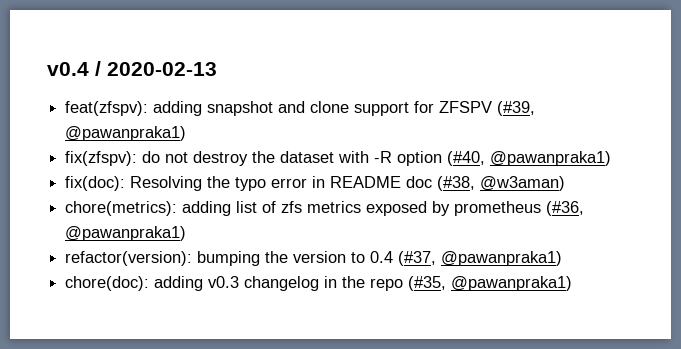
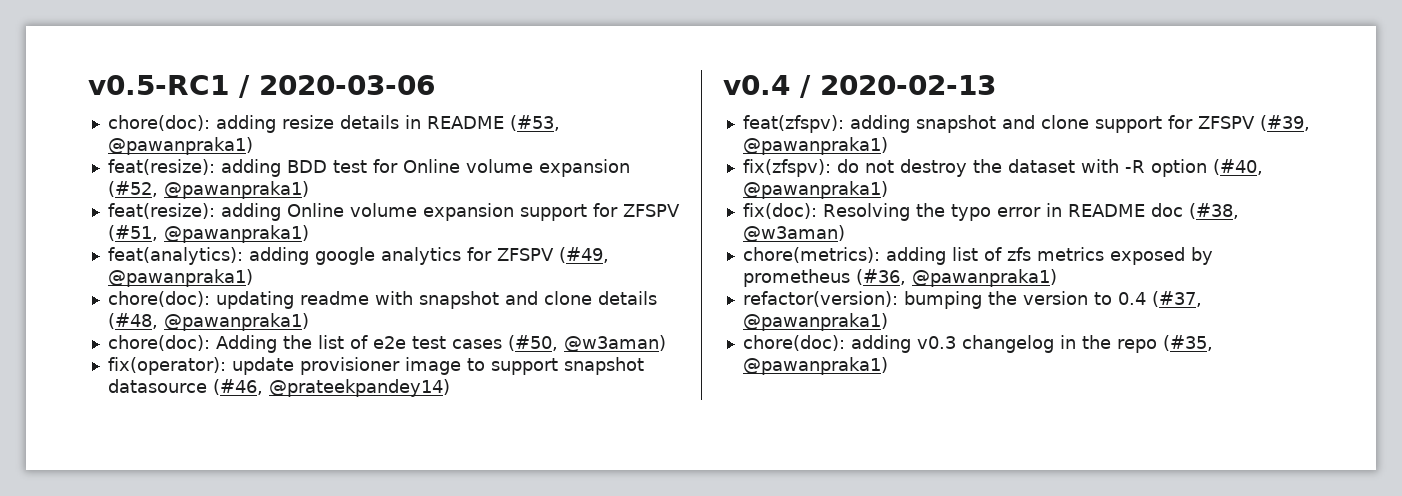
+ v0.5-RC1 / 2020-03-06
+ chore(doc): adding resize details in README (#53, @pawanpraka1)
+ feat(resize): adding BDD test for Online volume expansion (#52, @pawanpraka1)
+ feat(resize): adding Online volume expansion support for ZFSPV (#51, @pawanpraka1)
+ feat(analytics): adding google analytics for ZFSPV (#49, @pawanpraka1)
+ chore(doc): updating readme with snapshot and clone details (#48, @pawanpraka1)
+ chore(doc): Adding the list of e2e test cases (#50, @w3aman)
+ fix(operator): update provisioner image to support snapshot datasource (#46, @prateekpandey14)

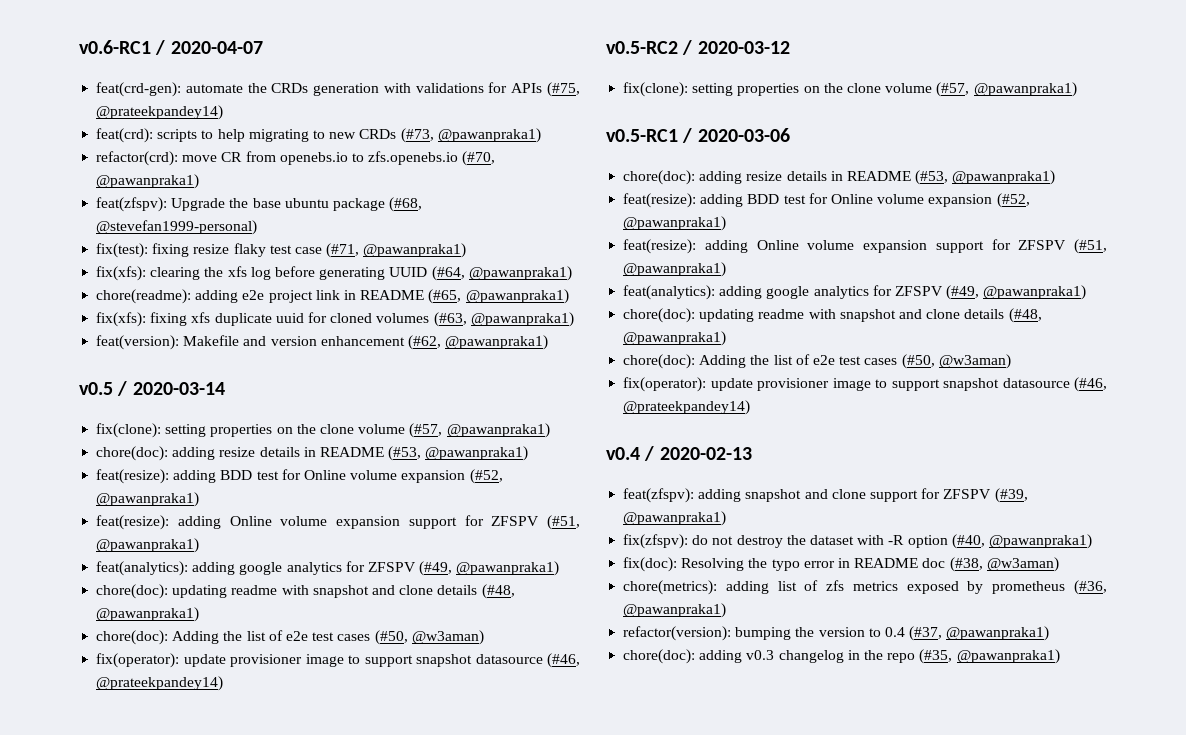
+ v0.6-RC1 / 2020-04-07
+ feat(crd-gen): automate the CRDs generation with validations for APIs (#75, @prateekpandey14)
+ feat(crd): scripts to help migrating to new CRDs (#73, @pawanpraka1)
+ refactor(crd): move CR from openebs.io to zfs.openebs.io (#70, @pawanpraka1)
+ feat(zfspv): Upgrade the base ubuntu package (#68, @stevefan1999-personal)
+ fix(test): fixing resize flaky test case (#71, @pawanpraka1)
+ fix(xfs): clearing the xfs log before generating UUID (#64, @pawanpraka1)
+ chore(readme): adding e2e project link in README (#65, @pawanpraka1)
+ fix(xfs): fixing xfs duplicate uuid for cloned volumes (#63, @pawanpraka1)
+ feat(version): Makefile and version enhancement (#62, @pawanpraka1)
+ v0.5 / 2020-03-14
+ fix(clone): setting properties on the clone volume (#57, @pawanpraka1)
+ chore(doc): adding resize details in README (#53, @pawanpraka1)
+ feat(resize): adding BDD test for Online volume expansion (#52, @pawanpraka1)
+ feat(resize): adding Online volume expansion support for ZFSPV (#51, @pawanpraka1)
+ feat(analytics): adding google analytics for ZFSPV (#49, @pawanpraka1)
+ chore(doc): updating readme with snapshot and clone details (#48, @pawanpraka1)
+ chore(doc): Adding the list of e2e test cases (#50, @w3aman)
+ fix(operator): update provisioner image to support snapshot datasource (#46, @prateekpandey14)
+ v0.5-RC2 / 2020-03-12
+ fix(clone): setting properties on the clone volume (#57, @pawanpraka1)

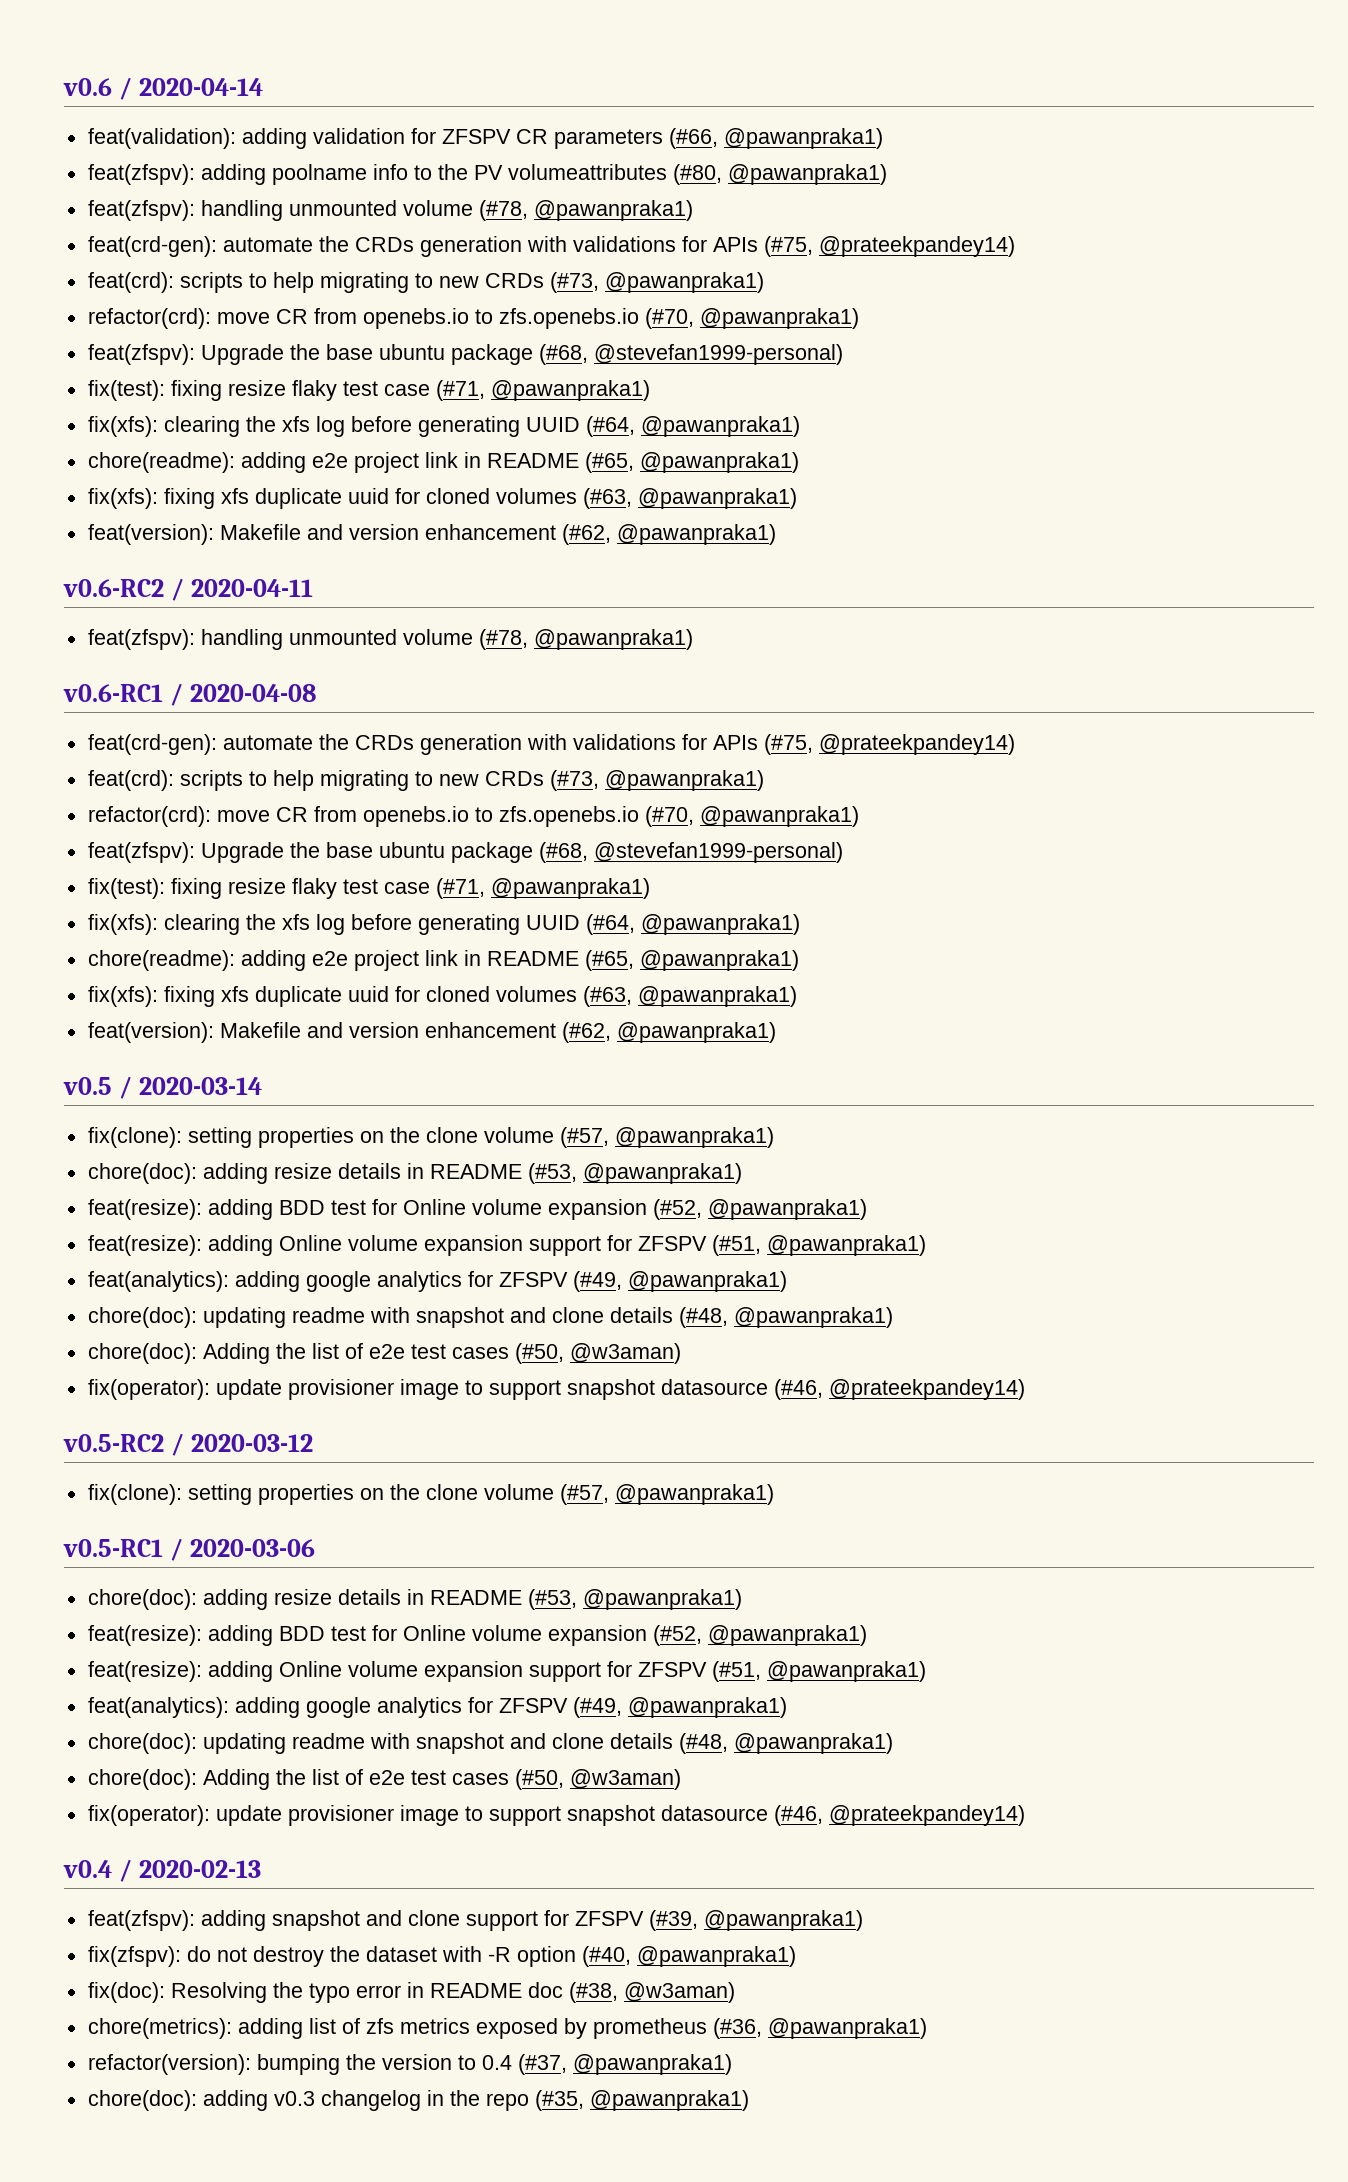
+ v0.6 / 2020-04-14
+ feat(validation): adding validation for ZFSPV CR parameters (#66, @pawanpraka1)
+ feat(zfspv): adding poolname info to the PV volumeattributes (#80, @pawanpraka1)
+ feat(zfspv): handling unmounted volume (#78, @pawanpraka1)
+ feat(crd-gen): automate the CRDs generation with validations for APIs (#75, @prateekpandey14)
+ feat(crd): scripts to help migrating to new CRDs (#73, @pawanpraka1)
+ refactor(crd): move CR from openebs.io to zfs.openebs.io (#70, @pawanpraka1)
+ feat(zfspv): Upgrade the base ubuntu package (#68, @stevefan1999-personal)
+ fix(test): fixing resize flaky test case (#71, @pawanpraka1)
+ fix(xfs): clearing the xfs log before generating UUID (#64, @pawanpraka1)
+ chore(readme): adding e2e project link in README (#65, @pawanpraka1)
+ fix(xfs): fixing xfs duplicate uuid for cloned volumes (#63, @pawanpraka1)
+ feat(version): Makefile and version enhancement (#62, @pawanpraka1)
+ v0.6-RC2 / 2020-04-11
+ feat(zfspv): handling unmounted volume (#78, @pawanpraka1)
- v0.6-RC1 / 2020-04-07
+ v0.6-RC1 / 2020-04-08

